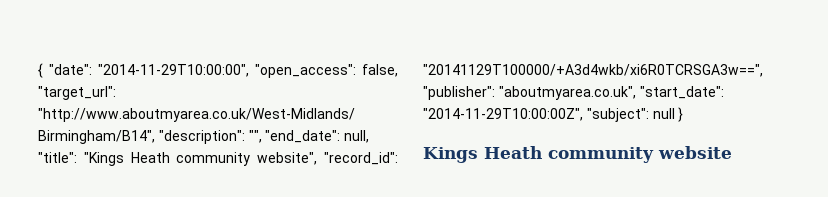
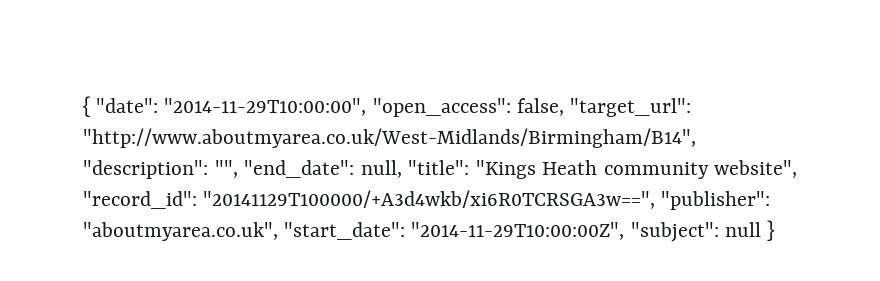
- Kings Heath community website

